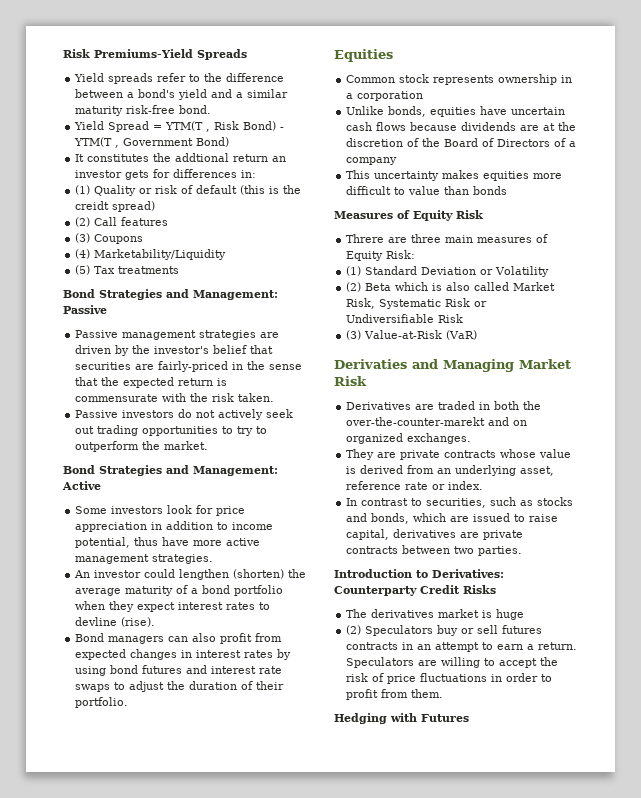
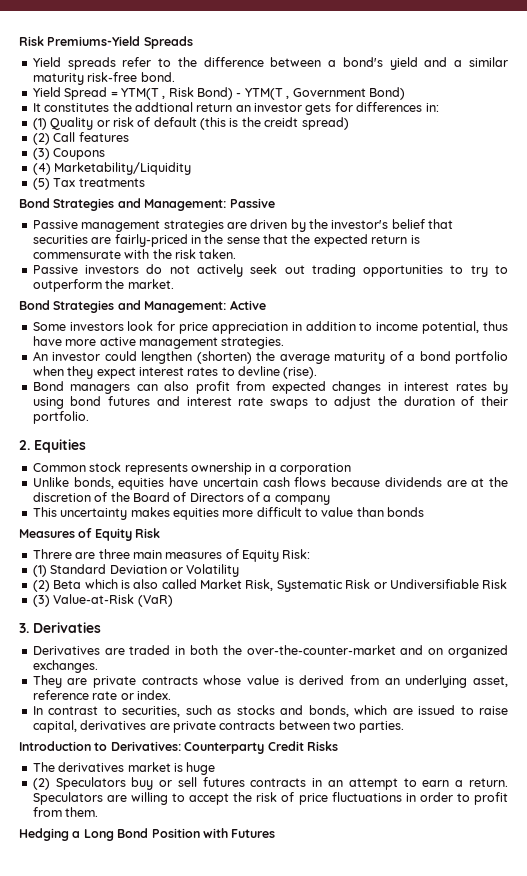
- Equities
+ 2. Equities
- Derivaties and Managing Market Risk
+ 3. Derivaties
- Derivatives are traded in both the over-the-counter-marekt and on organized exchanges.
+ Derivatives are traded in both the over-the-counter-market and on organized exchanges.
- Hedging with Futures
+ Hedging a Long Bond Position with Futures

